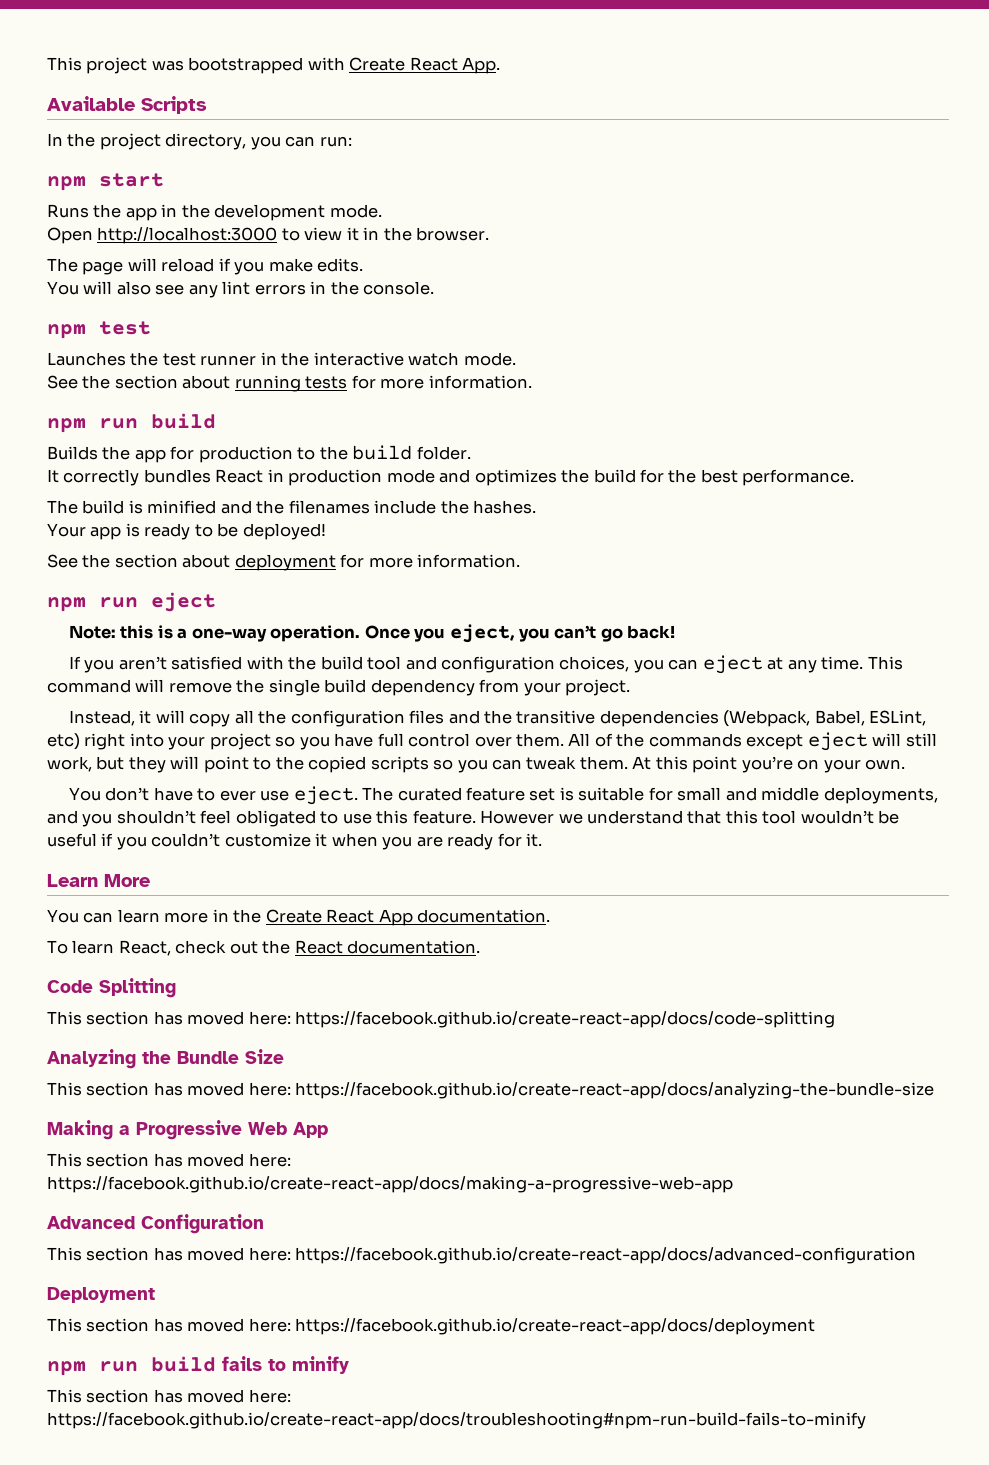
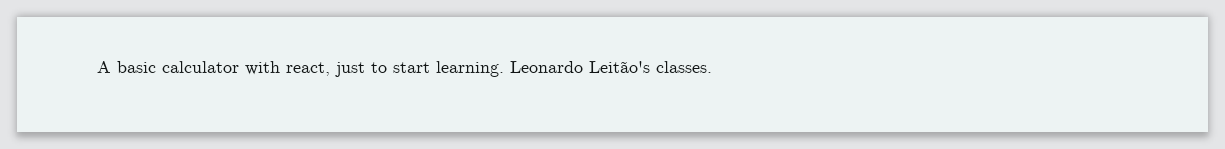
- This project was bootstrapped with Create React App.
- Available Scripts
- In the project directory, you can run:
- npm start
- Runs the app in the development mode.
- Open http://localhost:3000 to view it in the browser.
- The page will reload if you make edits.
- You will also see any lint errors in the console.
- npm test
- Launches the test runner in the interactive watch mode.
- See the section about running tests for more information.
- npm run build
- Builds the app for production to the build folder.
- It correctly bundles React in production mode and optimizes the build for the best performance.
- The build is minified and the filenames include the hashes.
- Your app is ready to be deployed!
- See the section about deployment for more information.
- npm run eject
- Note: this is a one-way operation. Once you eject, you can’t go back!
- If you aren’t satisfied with the build tool and configuration choices, you can eject at any time. This command will remove the single build dependency from your project.
- Instead, it will copy all the configuration files and the transitive dependencies (Webpack, Babel, ESLint, etc) right into your project so you have full control over them. All of the commands except eject will still work, but they will point to the copied scripts so you can tweak them. At this point you’re on your own.
- You don’t have to ever use eject. The curated feature set is suitable for small and middle deployments, and you shouldn’t feel obligated to use this feature. However we understand that this tool wouldn’t be useful if you couldn’t customize it when you are ready for it.
- Learn More
- You can learn more in the Create React App documentation.
- To learn React, check out the React documentation.
- Code Splitting
- This section has moved here: https://facebook.github.io/create-react-app/docs/code-splitting
- Analyzing the Bundle Size
- This section has moved here: https://facebook.github.io/create-react-app/docs/analyzing-the-bundle-size
- Making a Progressive Web App
- This section has moved here: https://facebook.github.io/create-react-app/docs/making-a-progressive-web-app
- Advanced Configuration
- This section has moved here: https://facebook.github.io/create-react-app/docs/advanced-configuration
- Deployment
- This section has moved here: https://facebook.github.io/create-react-app/docs/deployment
- npm run build fails to minify
- This section has moved here: https://facebook.github.io/create-react-app/docs/troubleshooting#npm-run-build-fails-to-minify
+ A basic calculator with react, just to start learning. Leonardo Leitão's classes.

